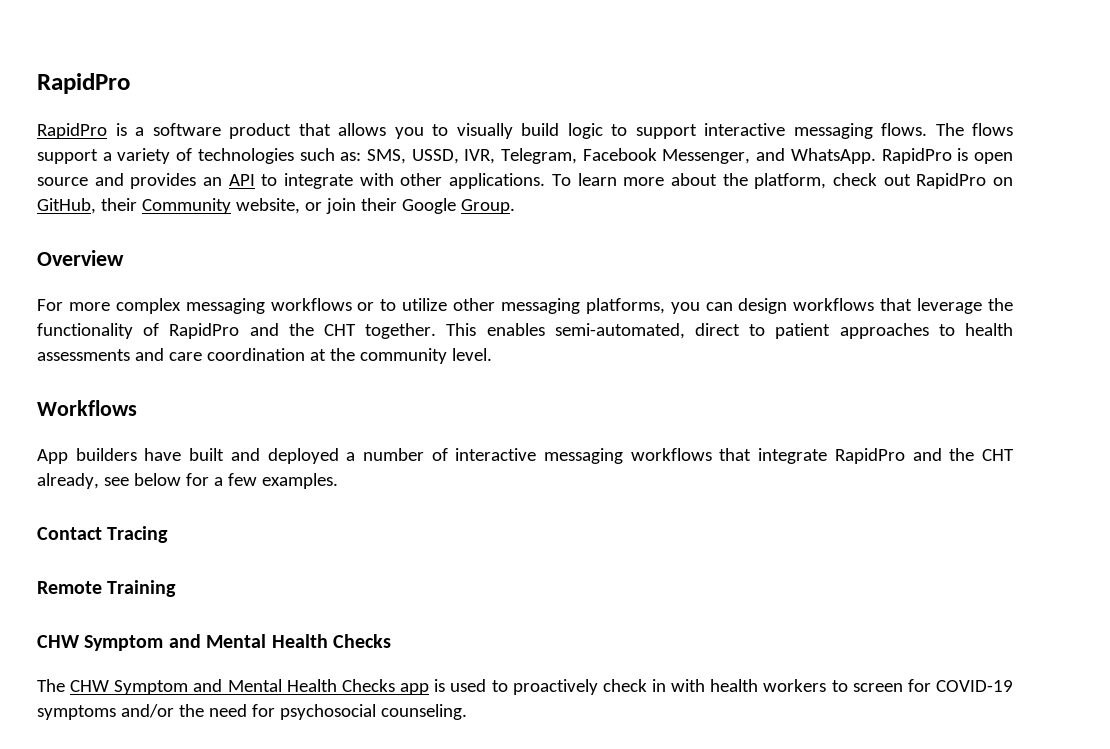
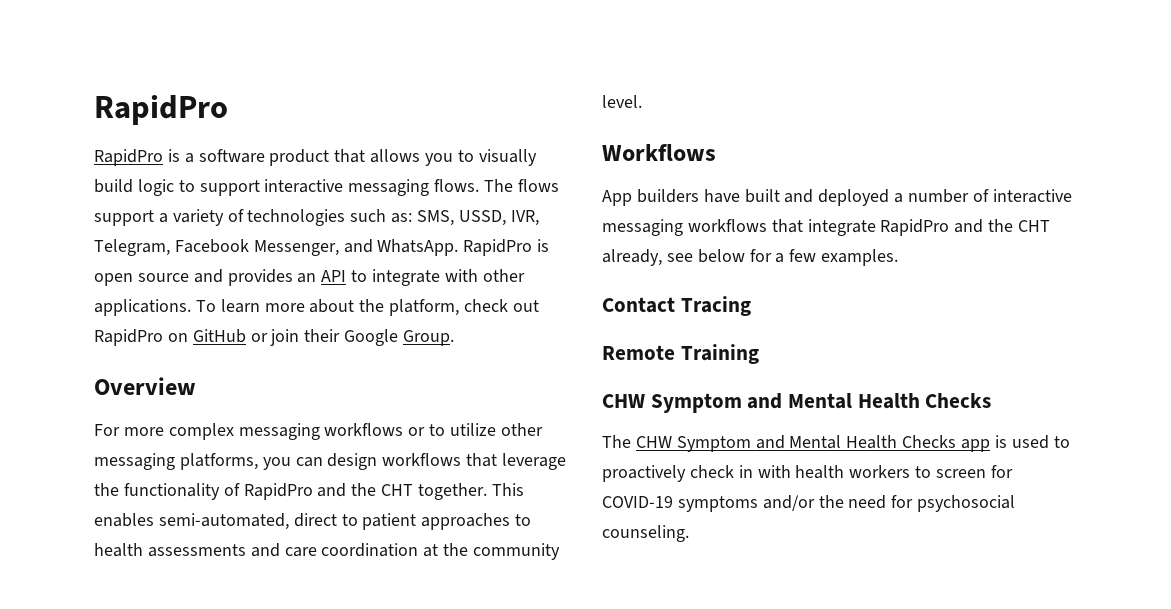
- To learn more about the platform, check out RapidPro on GitHub, their Community website, or join their Google Group.
+ To learn more about the platform, check out RapidPro on GitHub or join their Google Group.

